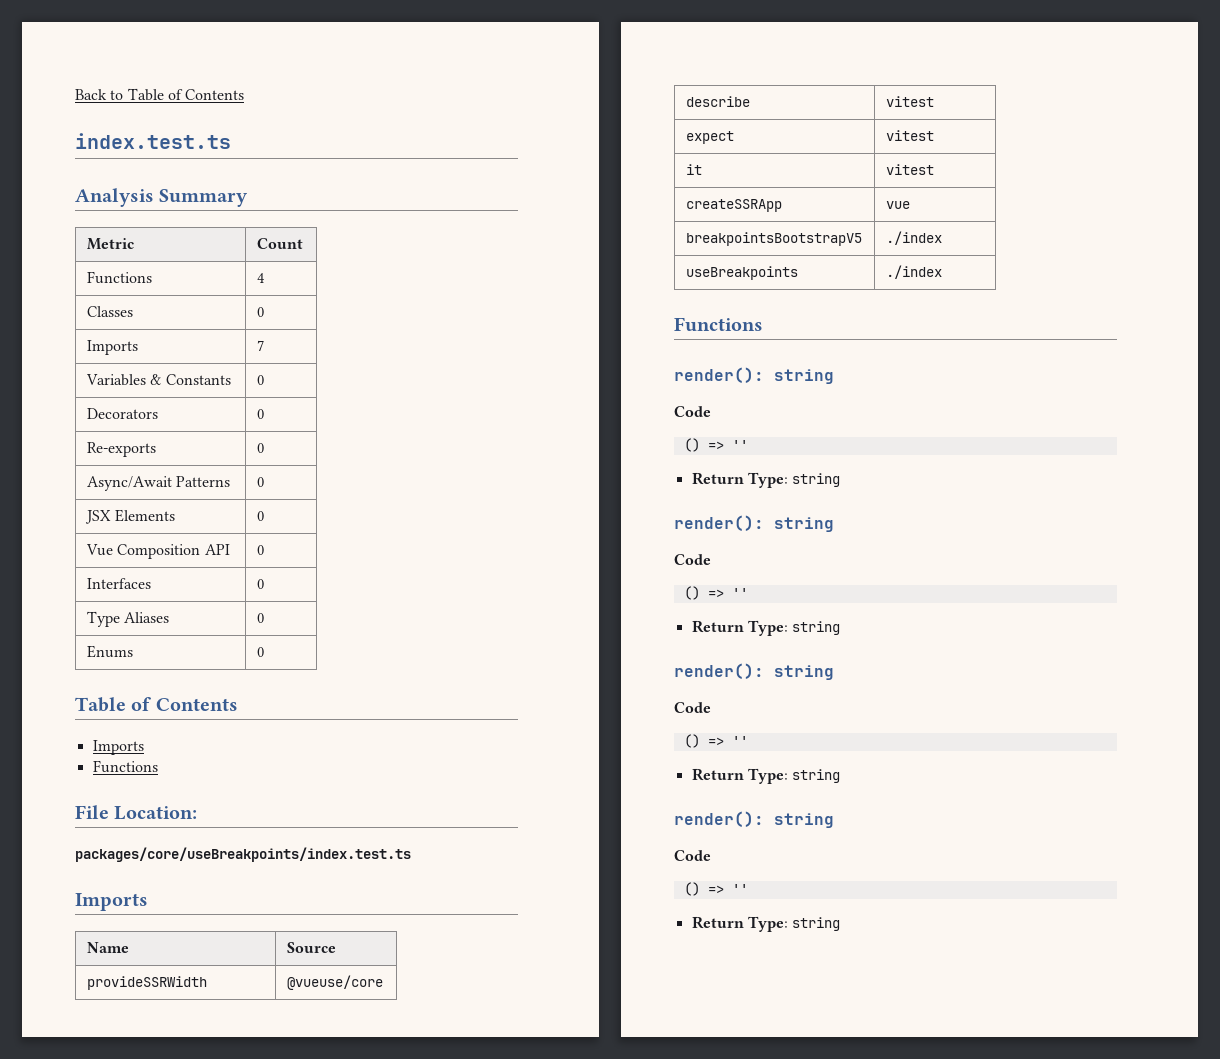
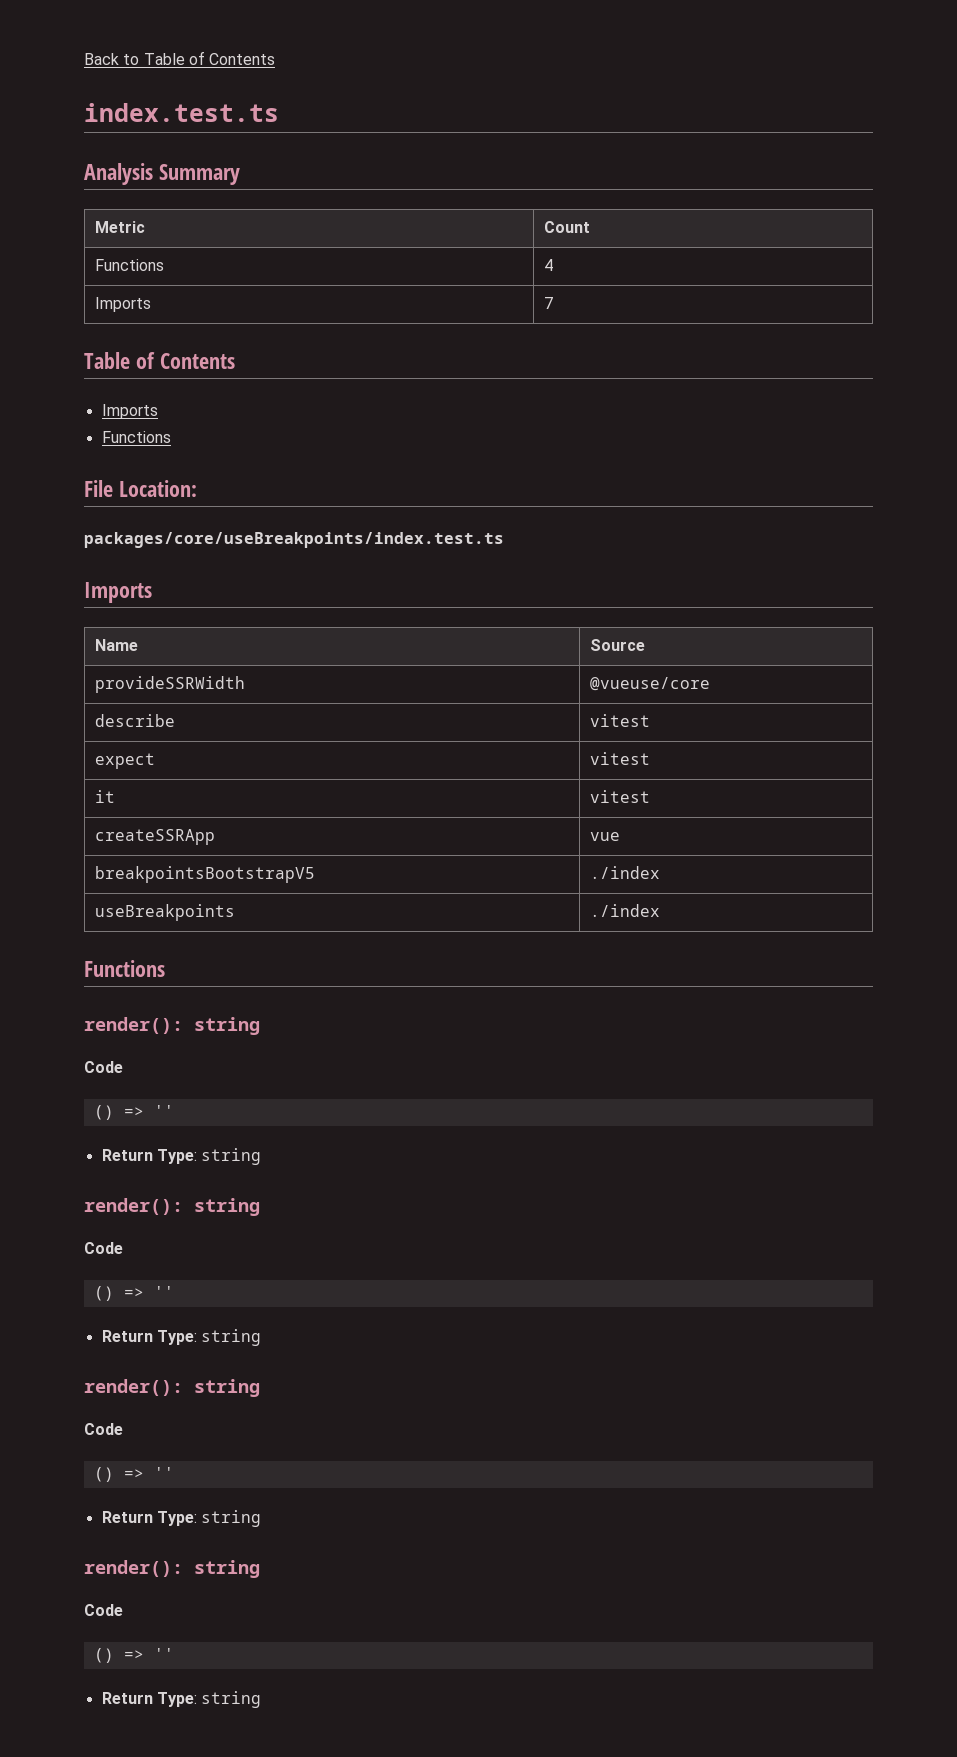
- Classes | 0
- Variables & Constants | 0
- Decorators | 0
- Re-exports | 0
- Async/Await Patterns | 0
- JSX Elements | 0
- Vue Composition API | 0
- Interfaces | 0
- Type Aliases | 0
- Enums | 0

